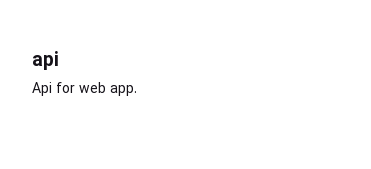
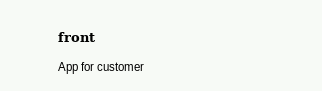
- api
- Api for web app.
+ front
+ App for customer

